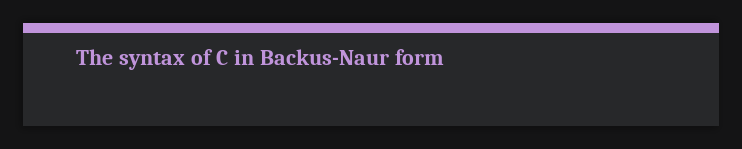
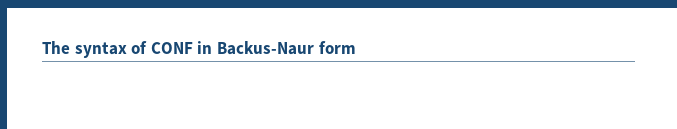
- The syntax of C in Backus-Naur form
+ The syntax of CONF in Backus-Naur form

